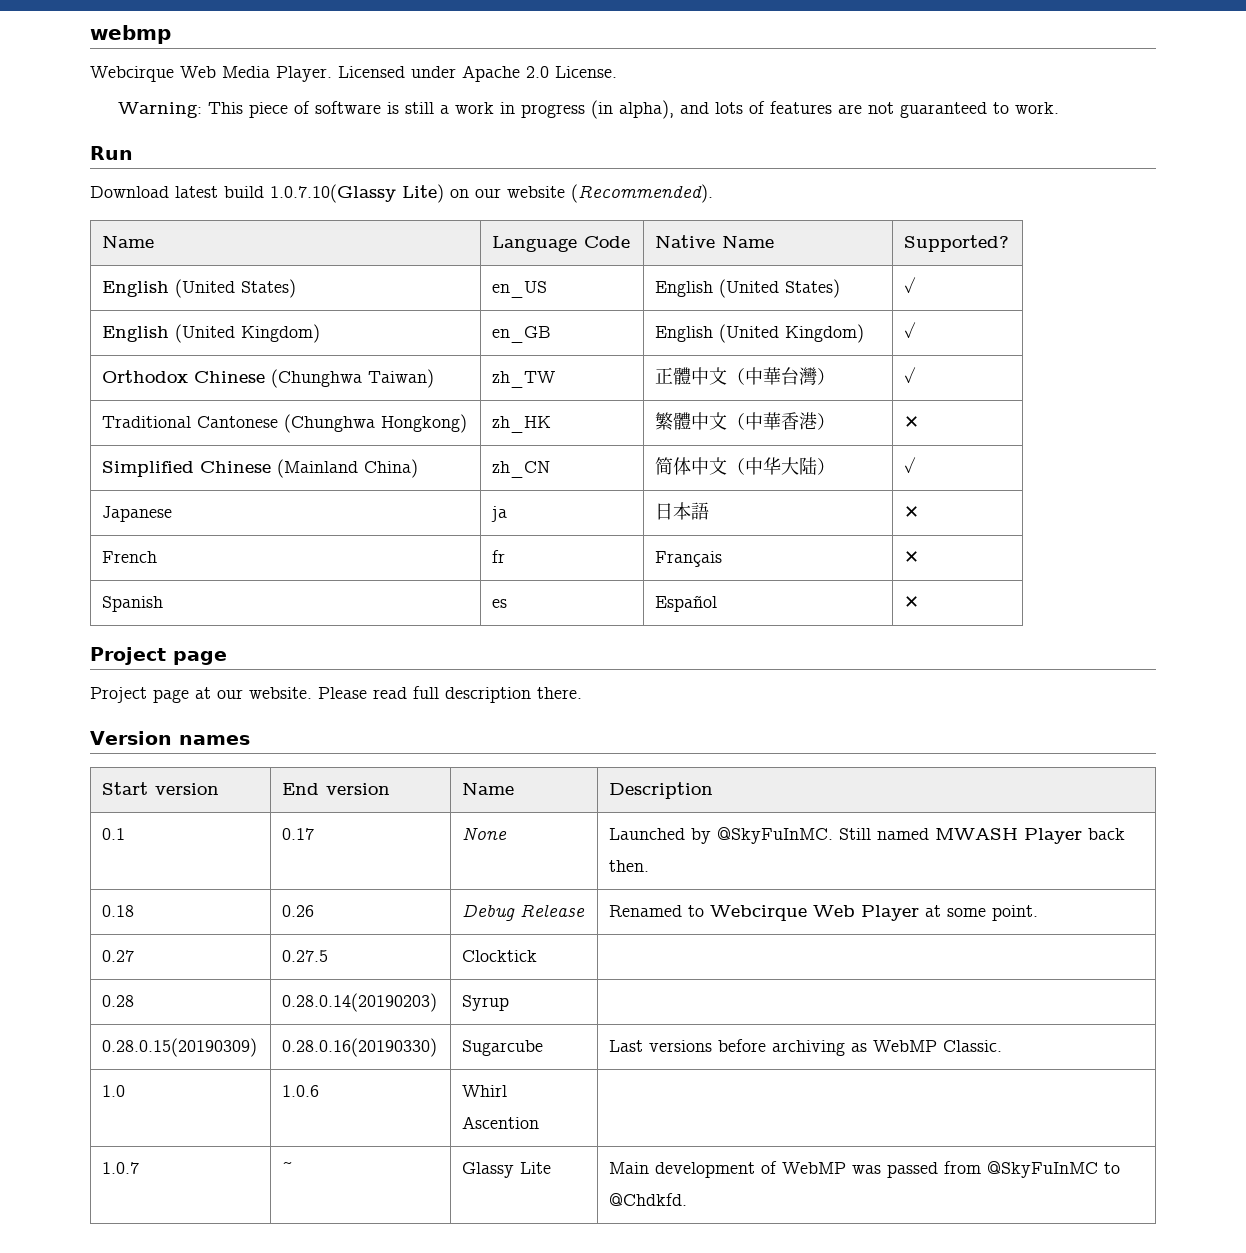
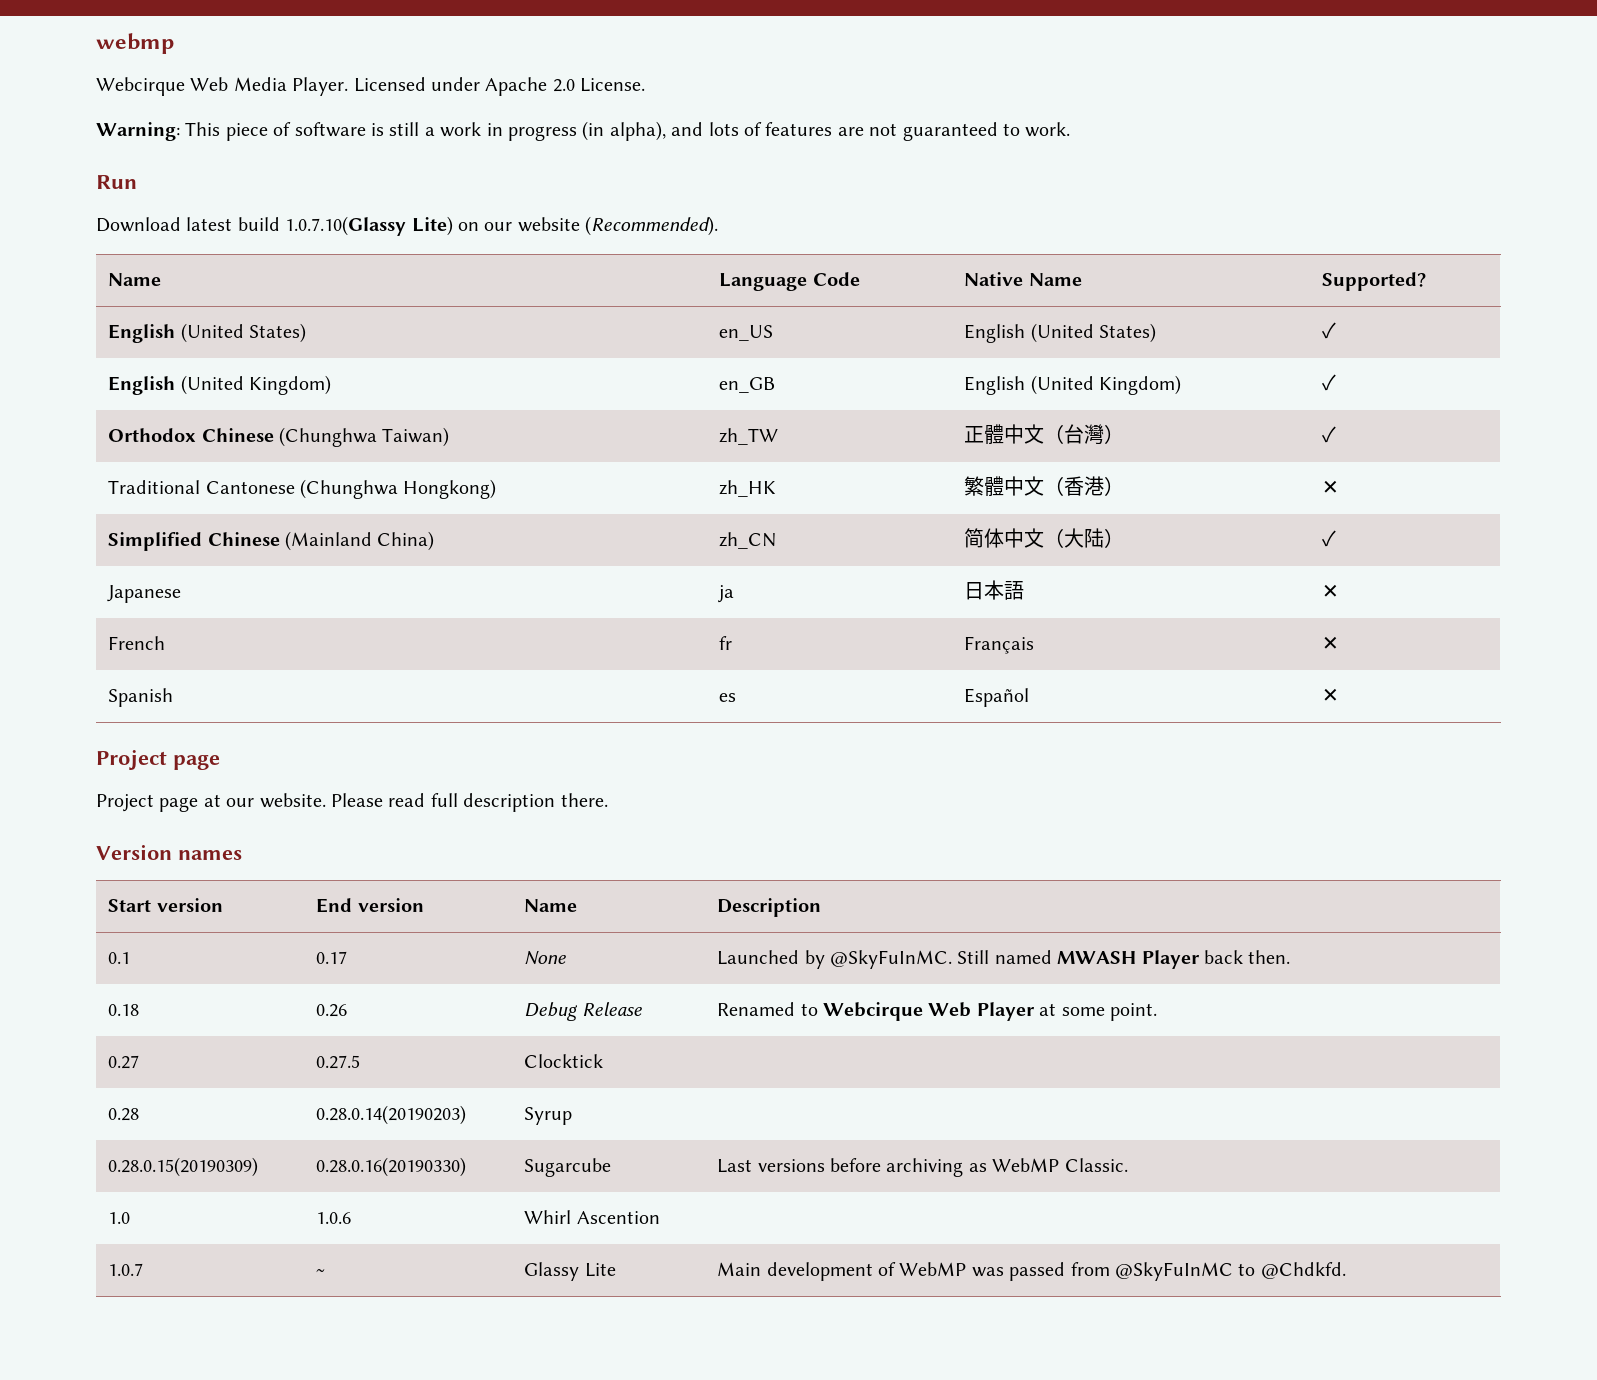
- Orthodox Chinese (Chunghwa Taiwan) | zh_TW | 正體中文（中華台灣） | ✓
+ Orthodox Chinese (Chunghwa Taiwan) | zh_TW | 正體中文（台灣） | ✓
- Traditional Cantonese (Chunghwa Hongkong) | zh_HK | 繁體中文（中華香港） | ✕
+ Traditional Cantonese (Chunghwa Hongkong) | zh_HK | 繁體中文（香港） | ✕
- Simplified Chinese (Mainland China) | zh_CN | 简体中文（中华大陆） | ✓
+ Simplified Chinese (Mainland China) | zh_CN | 简体中文（大陆） | ✓

